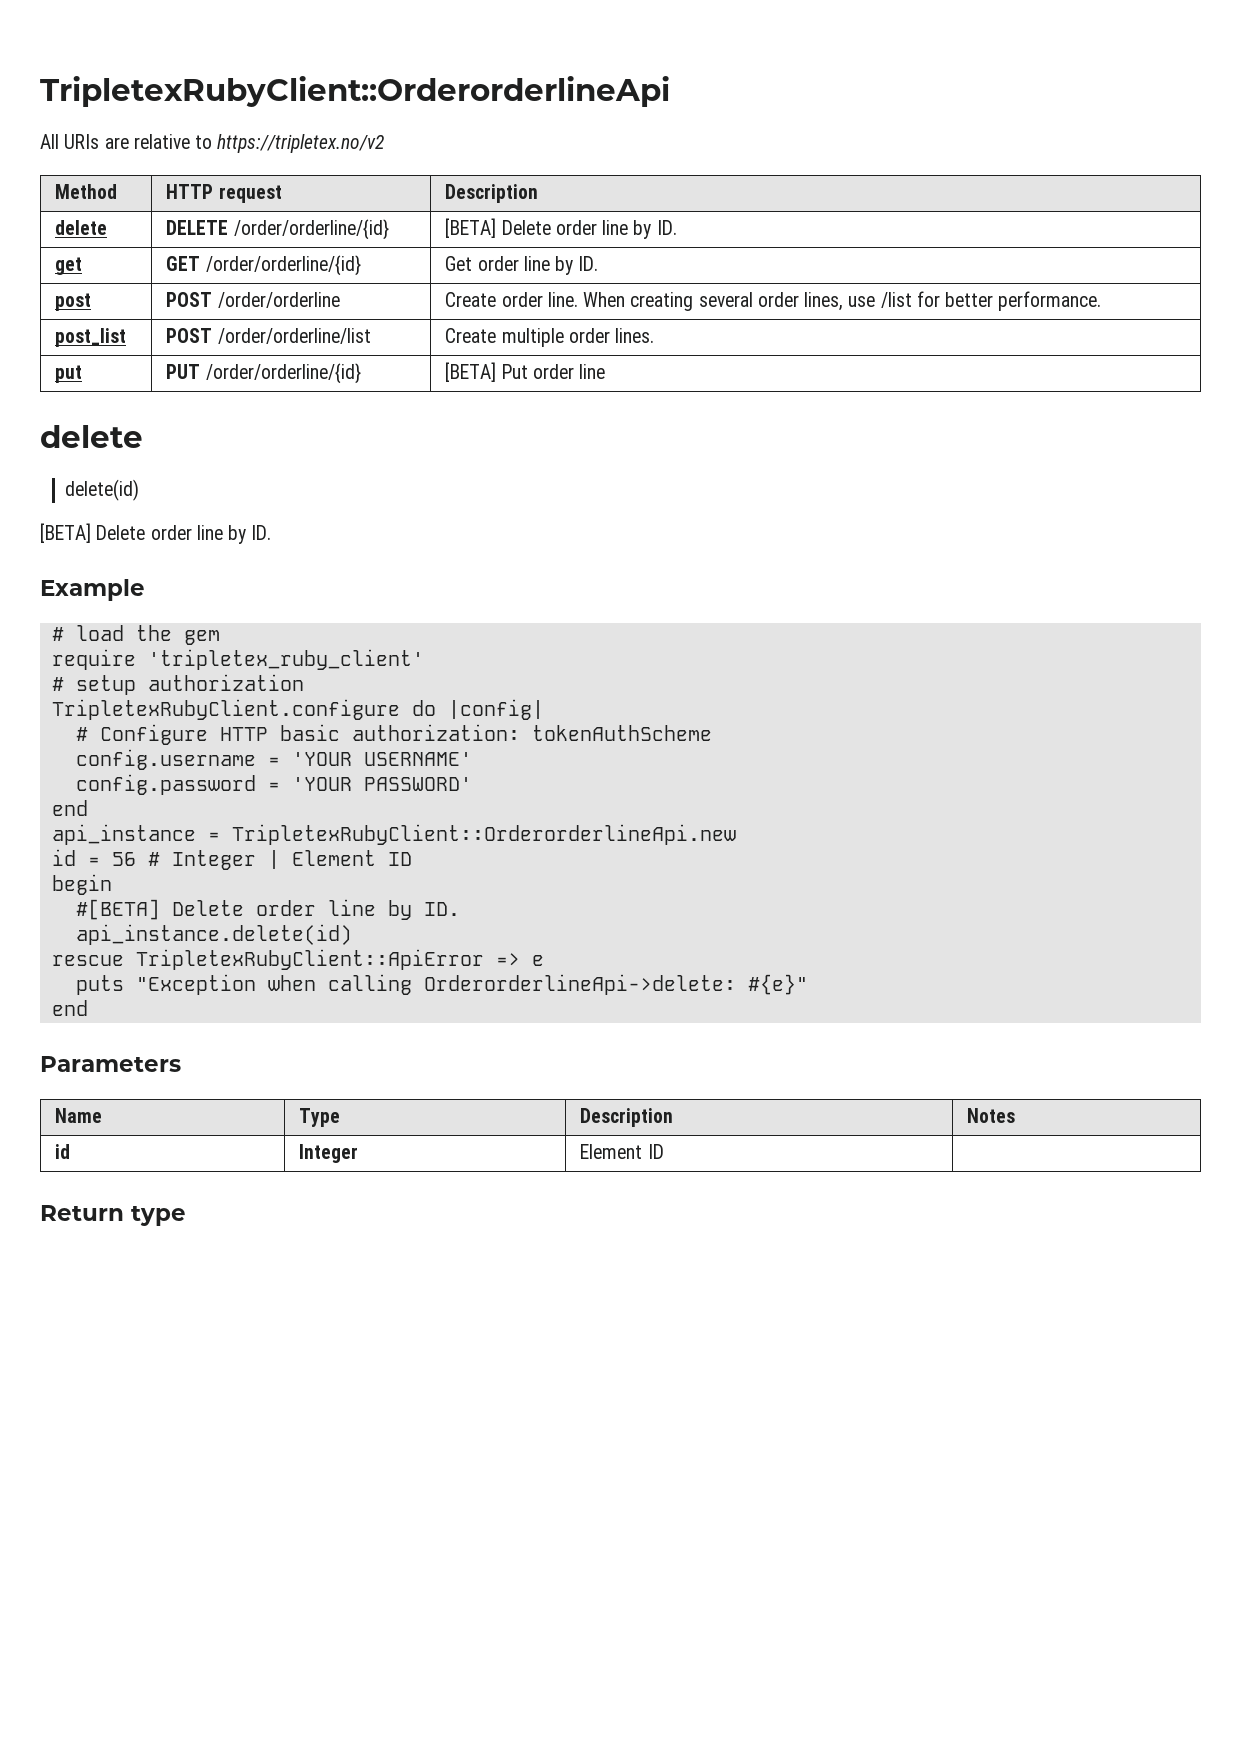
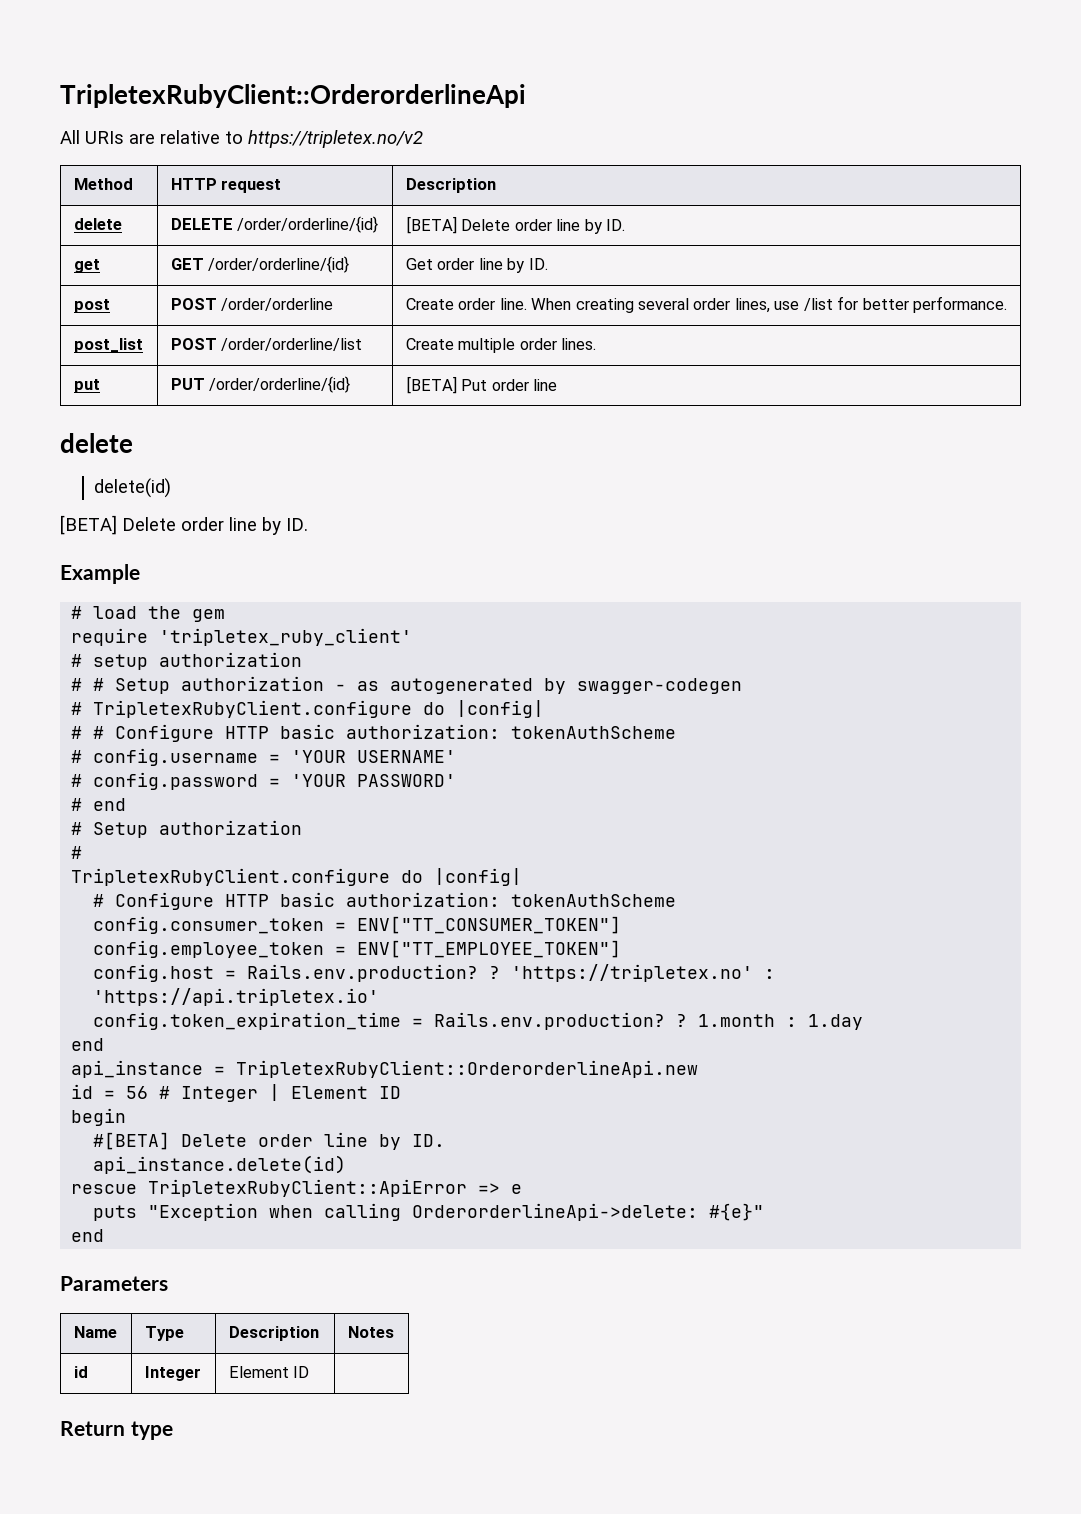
+ # # Setup authorization - as autogenerated by swagger-codegen
+ # TripletexRubyClient.configure do |config|
+ # # Configure HTTP basic authorization: tokenAuthScheme
+ # config.username = 'YOUR USERNAME'
+ # config.password = 'YOUR PASSWORD'
+ # end
+ # Setup authorization
+ #
- config.username = 'YOUR USERNAME'
- config.password = 'YOUR PASSWORD'
+ config.consumer_token = ENV["TT_CONSUMER_TOKEN"]
+ config.employee_token = ENV["TT_EMPLOYEE_TOKEN"]
+ config.host = Rails.env.production? ? 'https://tripletex.no' : 'https://api.tripletex.io'
+ config.token_expiration_time = Rails.env.production? ? 1.month : 1.day

